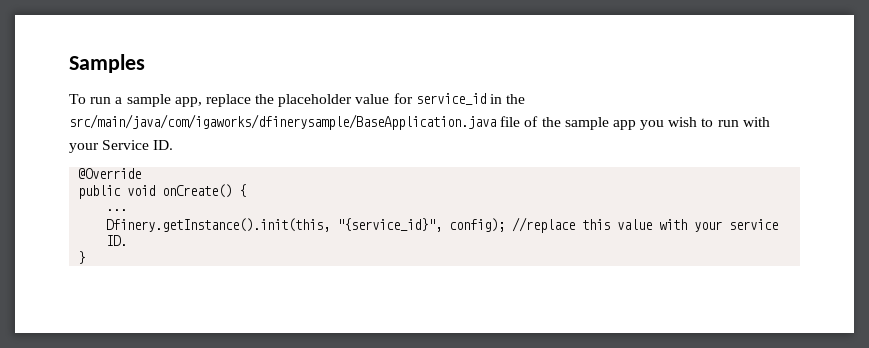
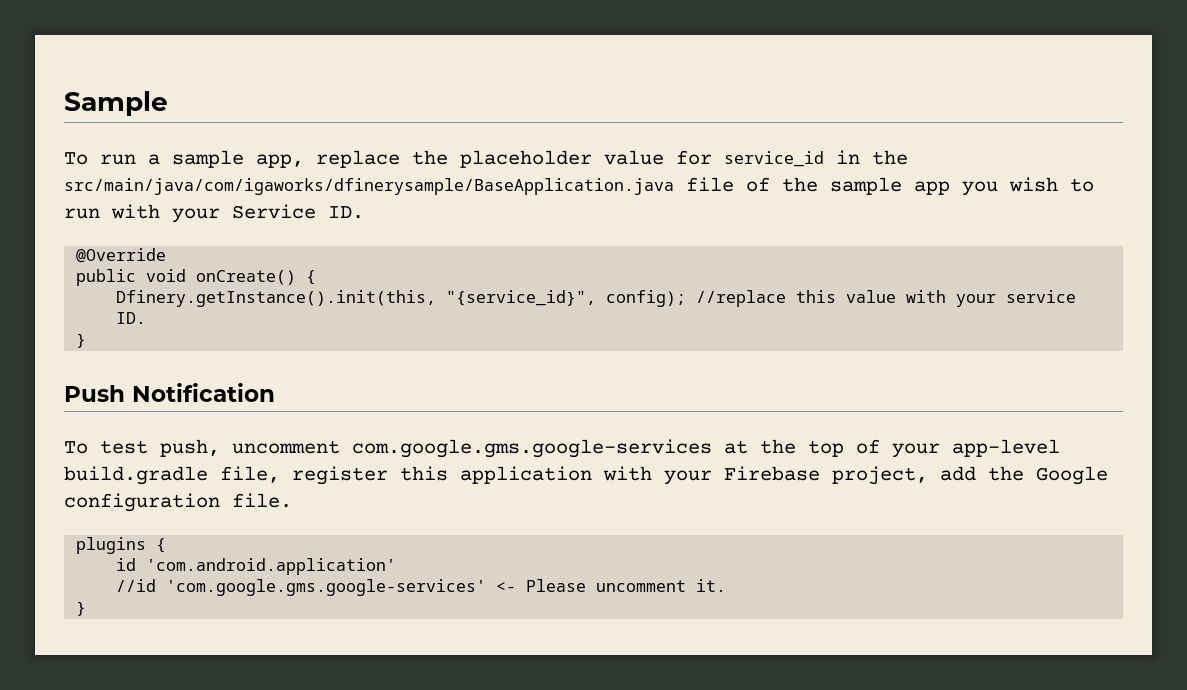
- Samples
+ Sample
- ...
+ Push Notification
+ To test push, uncomment com.google.gms.google-services at the top of your app-level build.gradle file, register this application with your Firebase project, add the Google configuration file.
+ plugins {
+ id 'com.android.application'
+ //id 'com.google.gms.google-services' <- Please uncomment it.
+ }

